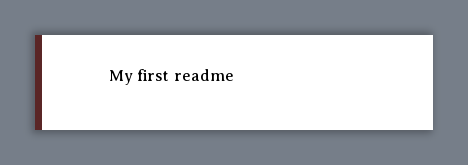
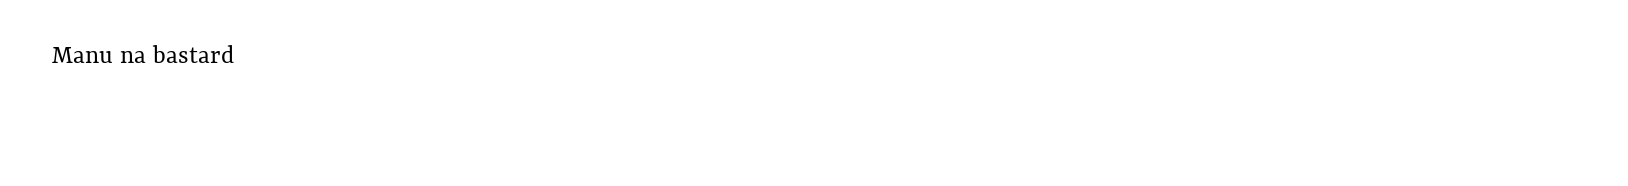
- My first readme
+ Manu na bastard

